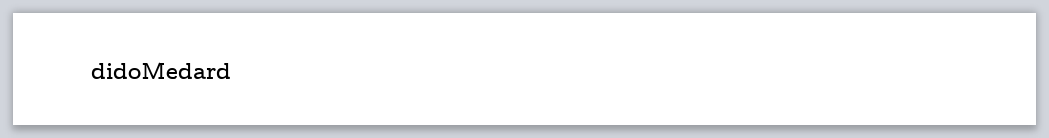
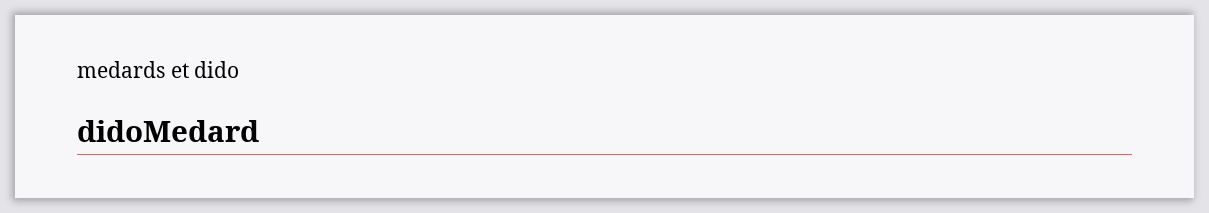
+ medards et dido

